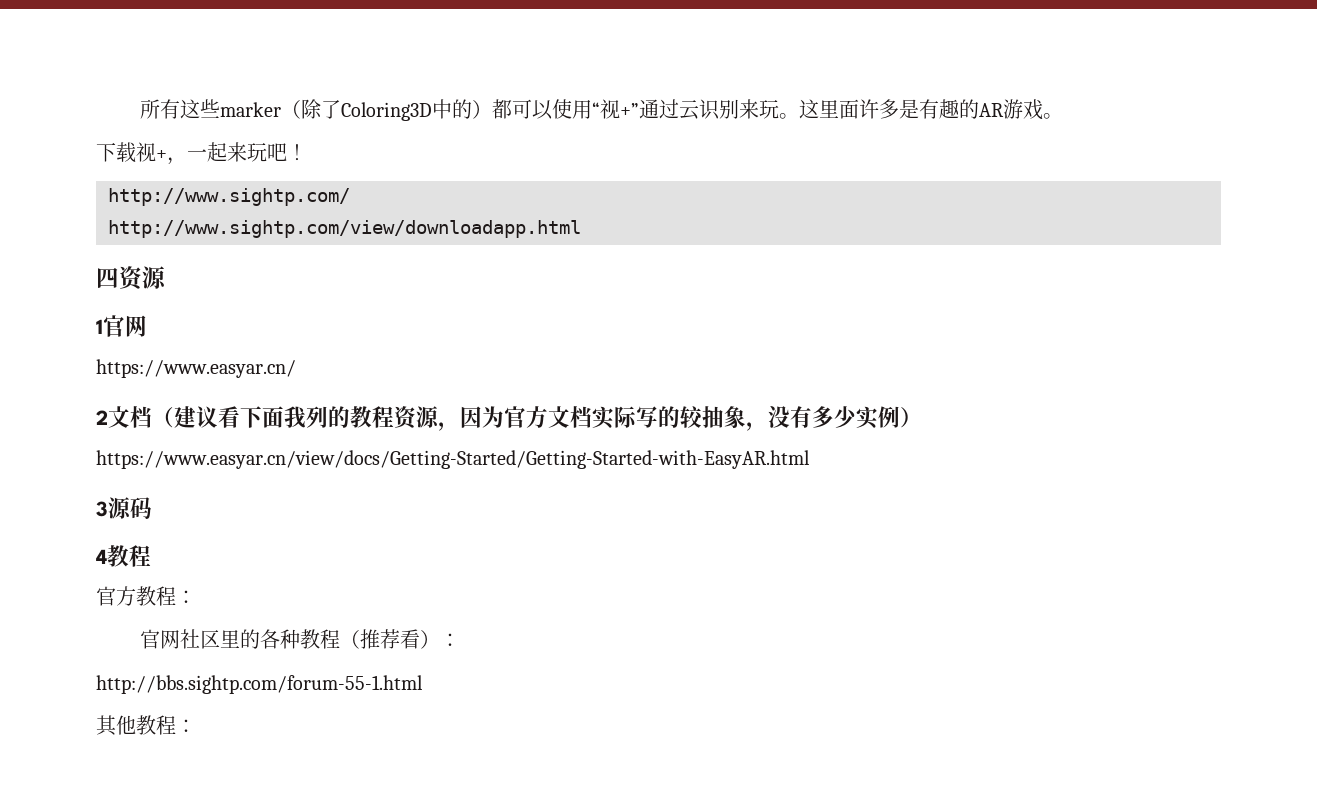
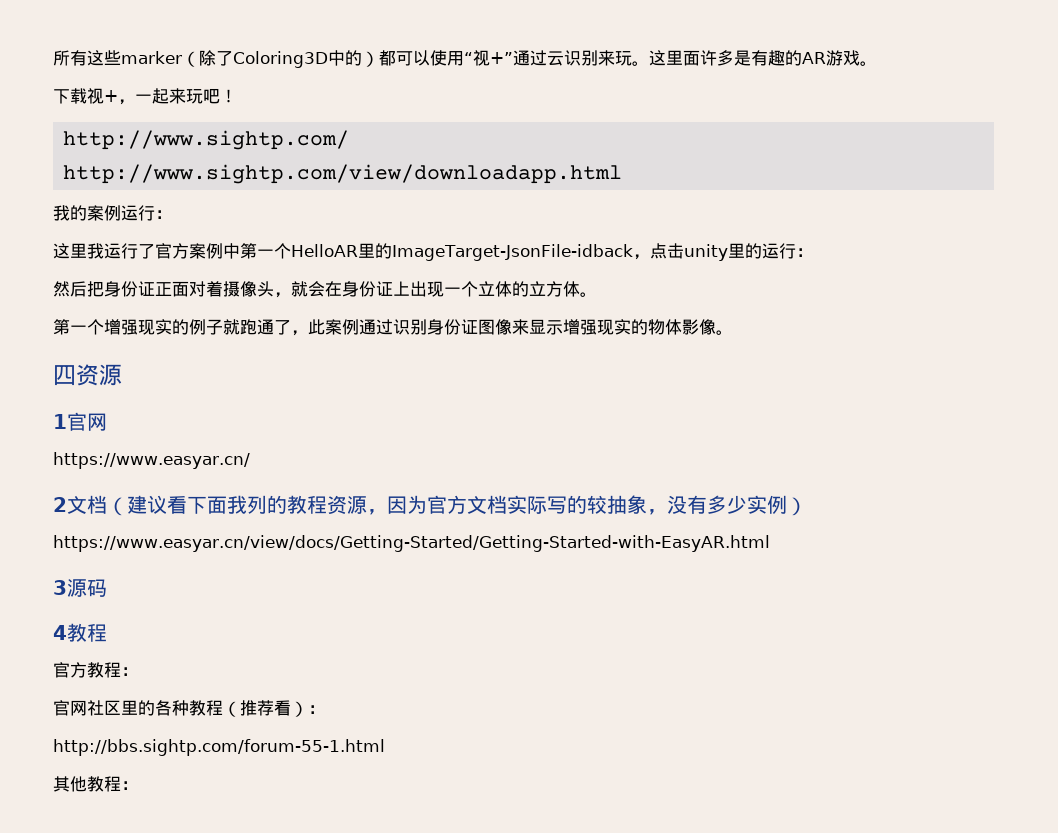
+ 我的案例运行：
+ 这里我运行了官方案例中第一个HelloAR里的ImageTarget-JsonFile-idback，点击unity里的运行：
+ 然后把身份证正面对着摄像头，就会在身份证上出现一个立体的立方体。
+ 第一个增强现实的例子就跑通了，此案例通过识别身份证图像来显示增强现实的物体影像。

